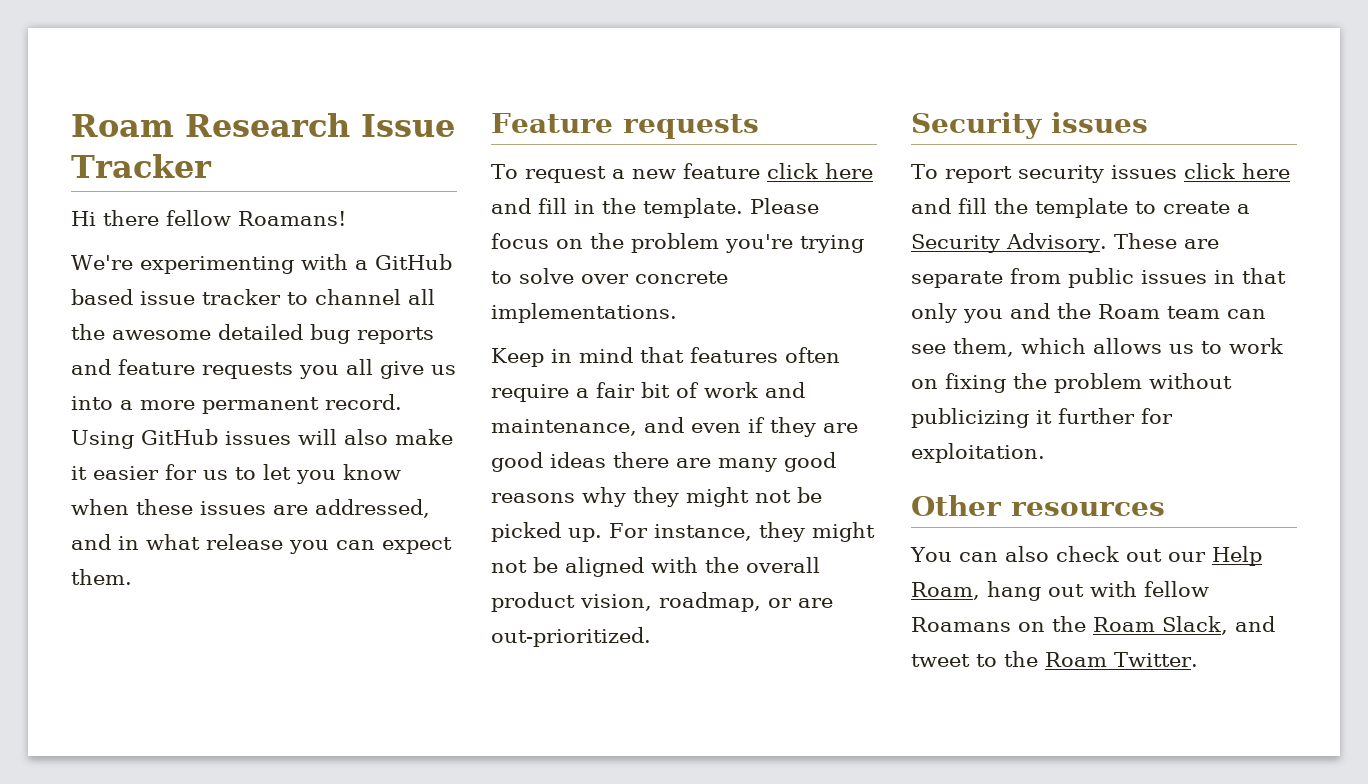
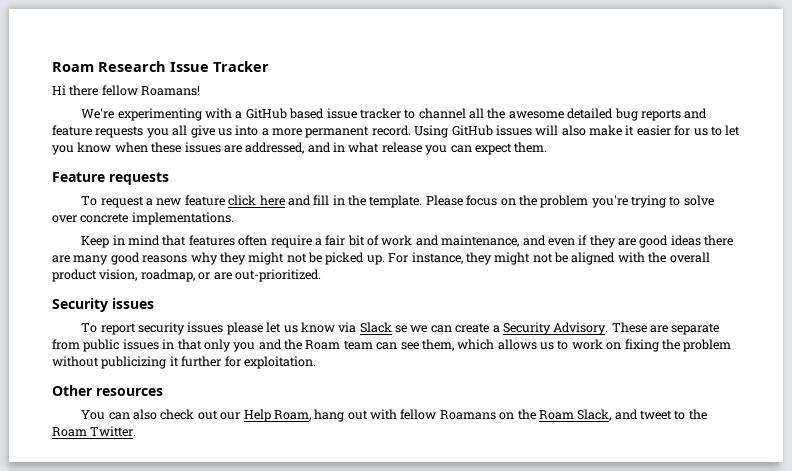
- To report security issues click here and fill the template to create a Security Advisory.
+ To report security issues please let us know via Slack se we can create a Security Advisory.

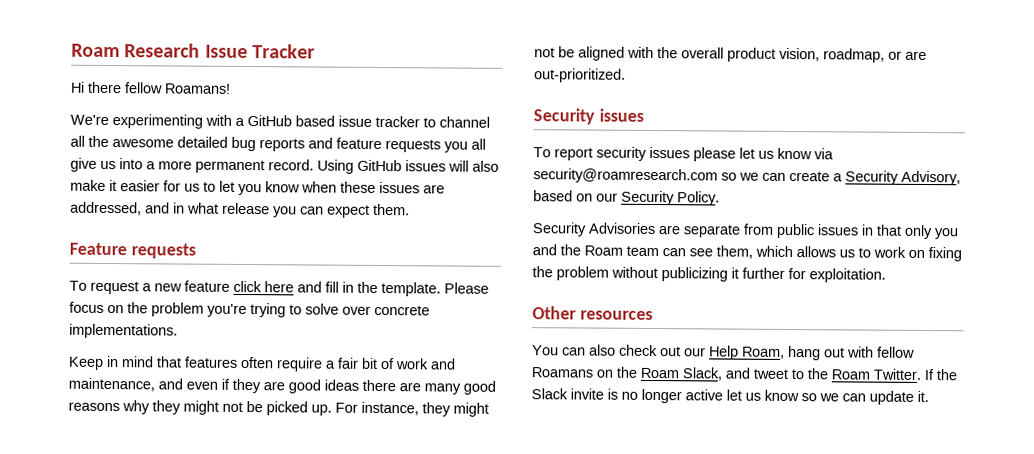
- To report security issues please let us know via Slack se we can create a Security Advisory. These are separate from public issues in that only you and the Roam team can see them, which allows us to work on fixing the problem without publicizing it further for exploitation.
+ To report security issues please let us know via security@roamresearch.com so we can create a Security Advisory, based on our Security Policy.
+ Security Advisories are separate from public issues in that only you and the Roam team can see them, which allows us to work on fixing the problem without publicizing it further for exploitation.
+ If the Slack invite is no longer active let us know so we can update it.

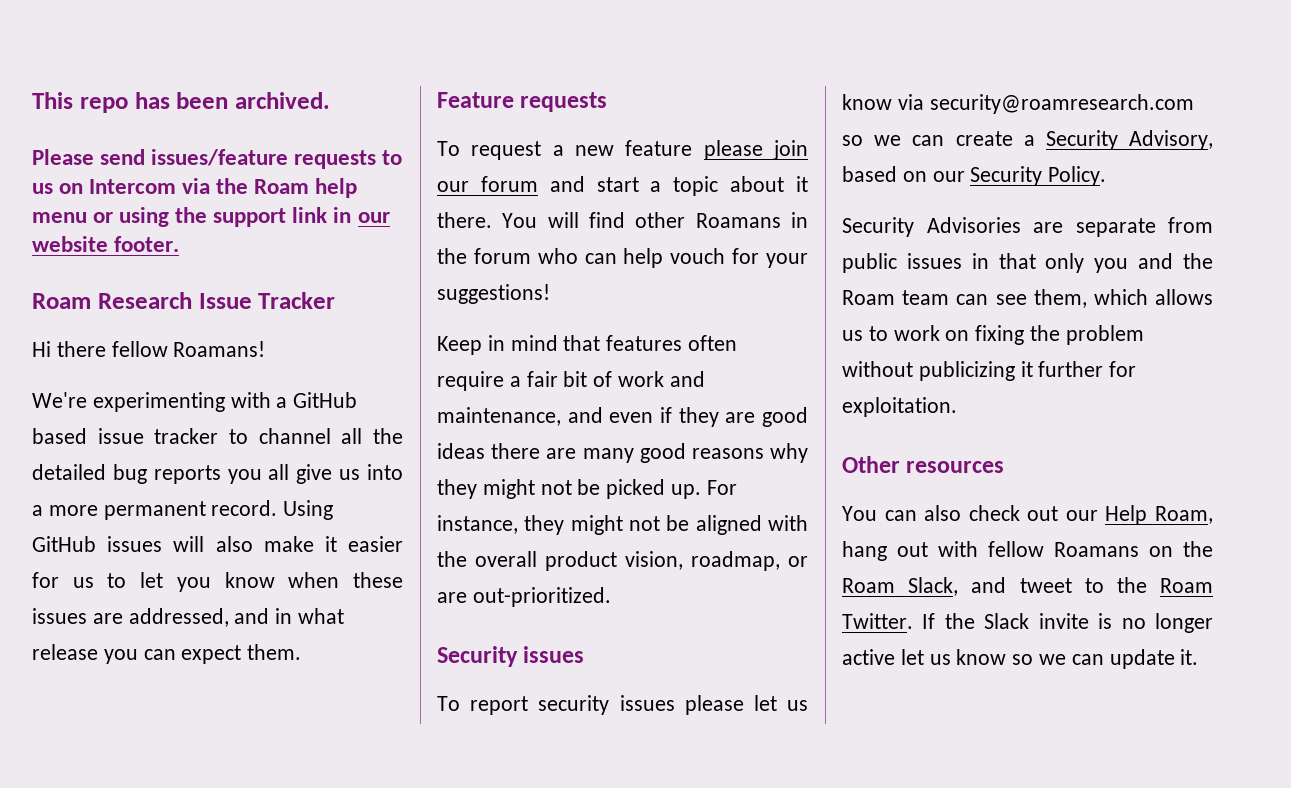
+ This repo has been archived.
+ Please send issues/feature requests to us on Intercom via the Roam help menu or using the support link in our website footer.
- We're experimenting with a GitHub based issue tracker to channel all the awesome detailed bug reports and feature requests you all give us into a more permanent record.
+ We're experimenting with a GitHub based issue tracker to channel all the detailed bug reports you all give us into a more permanent record.
- To request a new feature click here and fill in the template. Please focus on the problem you're trying to solve over concrete implementations.
+ To request a new feature please join our forum and start a topic about it there. You will find other Roamans in the forum who can help vouch for your suggestions!

